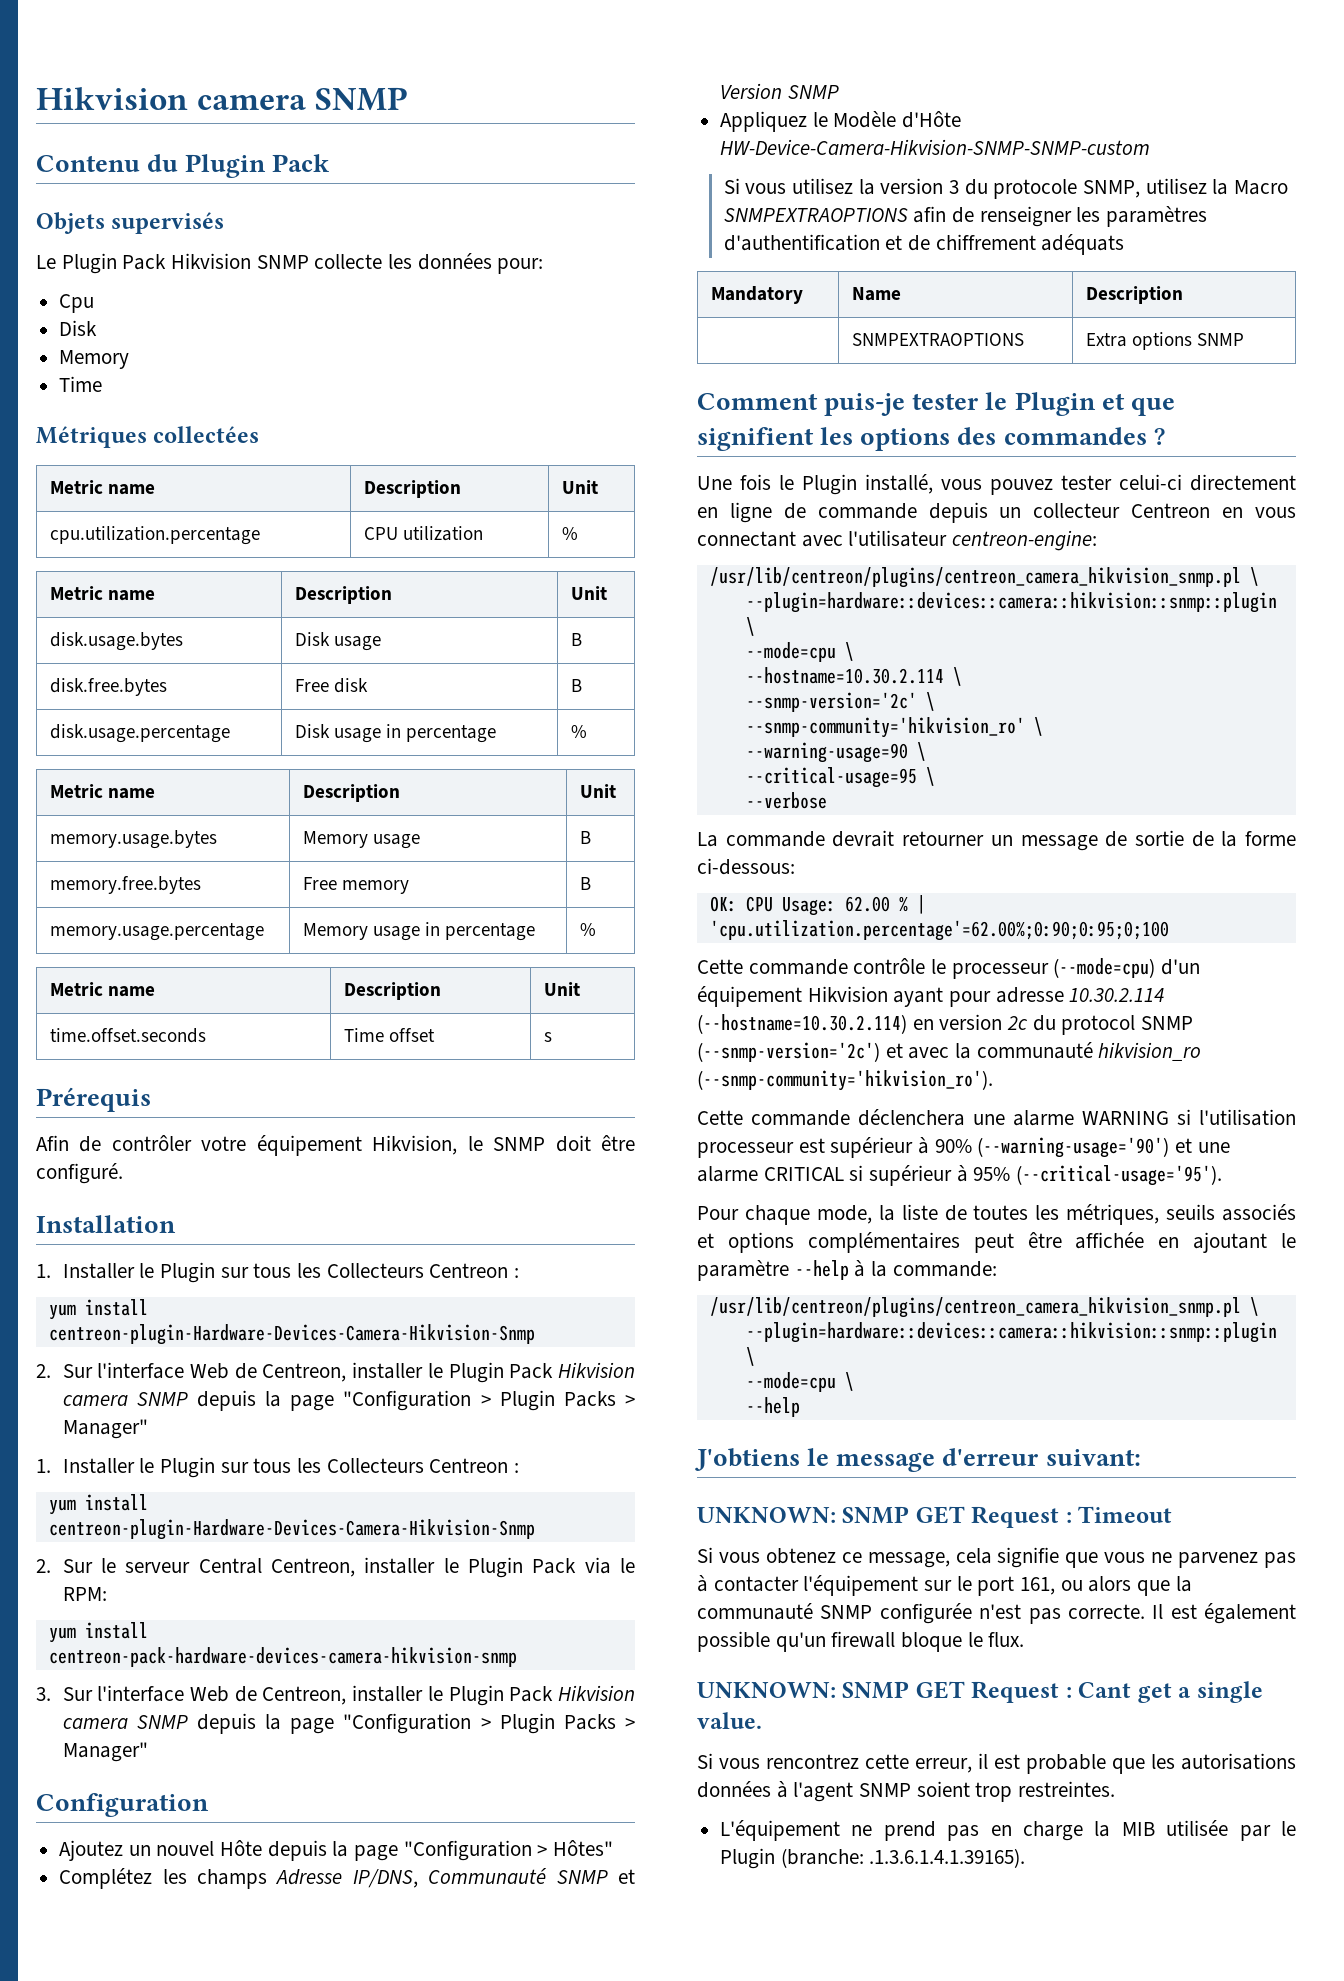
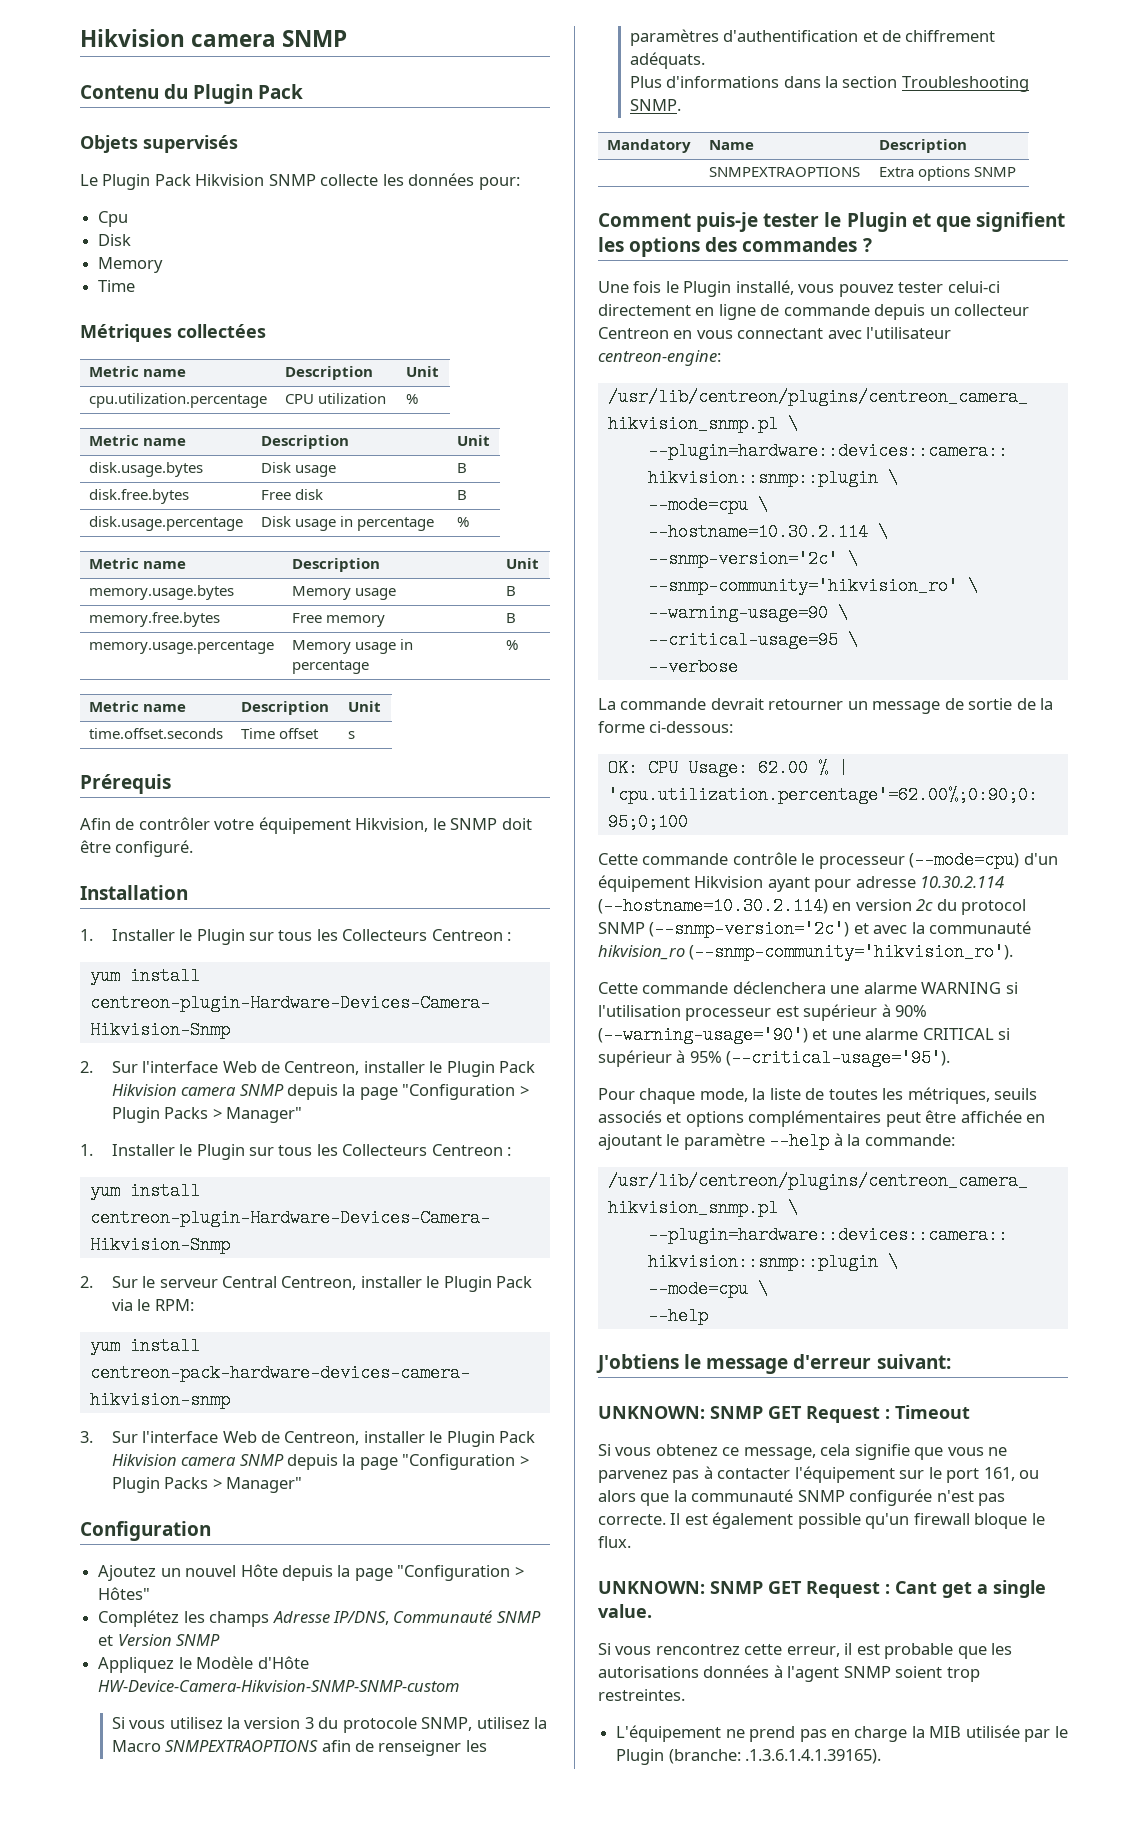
- Si vous utilisez la version 3 du protocole SNMP, utilisez la Macro SNMPEXTRAOPTIONS afin de renseigner les paramètres d'authentification et de chiffrement adéquats
+ Si vous utilisez la version 3 du protocole SNMP, utilisez la Macro SNMPEXTRAOPTIONS afin de renseigner les paramètres d'authentification et de chiffrement adéquats.
+ Plus d'informations dans la section Troubleshooting SNMP.

